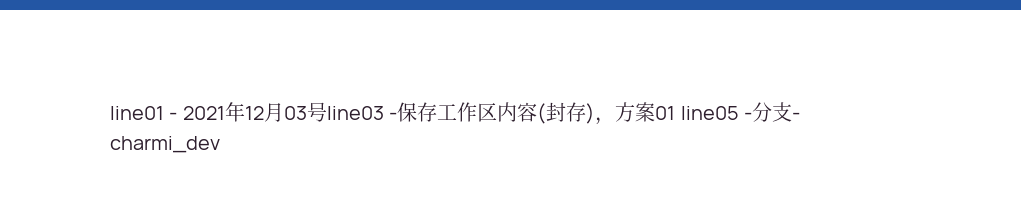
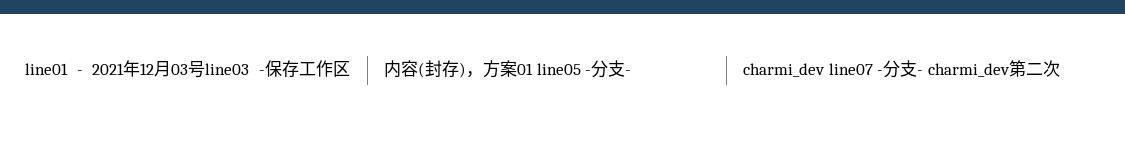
- line01 - 2021年12月03号line03 -保存工作区内容(封存)，方案01 line05 -分支- charmi_dev
+ line01 - 2021年12月03号line03 -保存工作区内容(封存)，方案01 line05 -分支- charmi_dev line07 -分支- charmi_dev第二次

